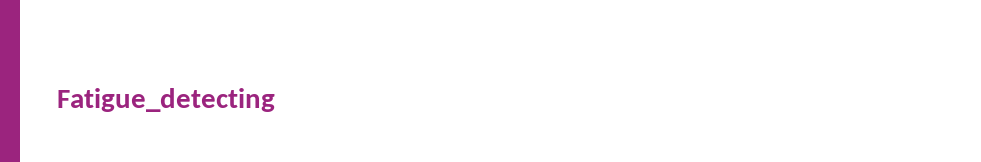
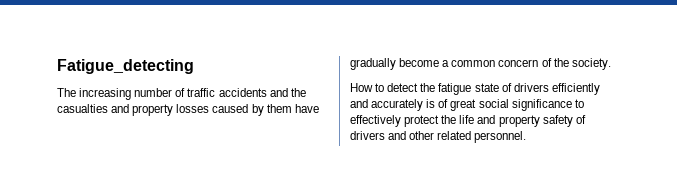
+ The increasing number of traffic accidents and the casualties and property losses caused by them have gradually become a common concern of the society.
+ How to detect the fatigue state of drivers efficiently and accurately is of great social significance to effectively protect the life and property safety of drivers and other related personnel.

